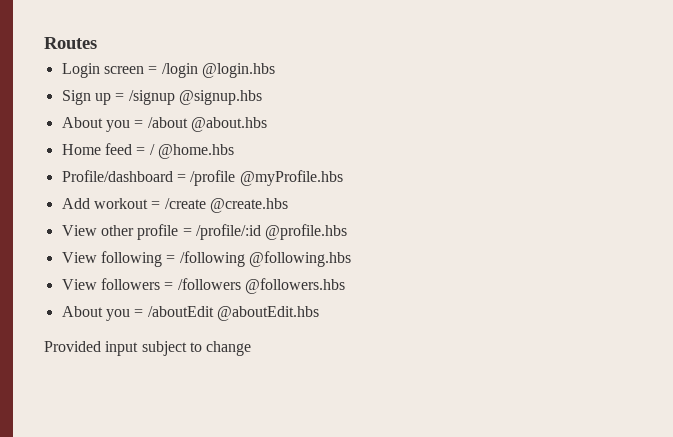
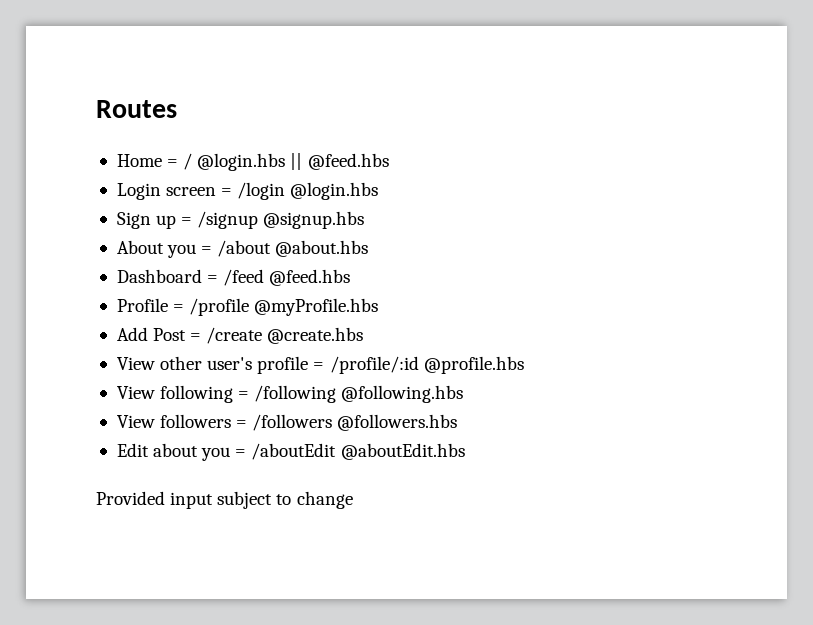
+ Home = / @login.hbs || @feed.hbs
- Home feed = / @home.hbs
- Profile/dashboard = /profile @myProfile.hbs
+ Dashboard = /feed @feed.hbs
+ Profile = /profile @myProfile.hbs
- Add workout = /create @create.hbs
+ Add Post = /create @create.hbs
- View other profile = /profile/:id @profile.hbs
+ View other user's profile = /profile/:id @profile.hbs
- About you = /aboutEdit @aboutEdit.hbs
+ Edit about you = /aboutEdit @aboutEdit.hbs

